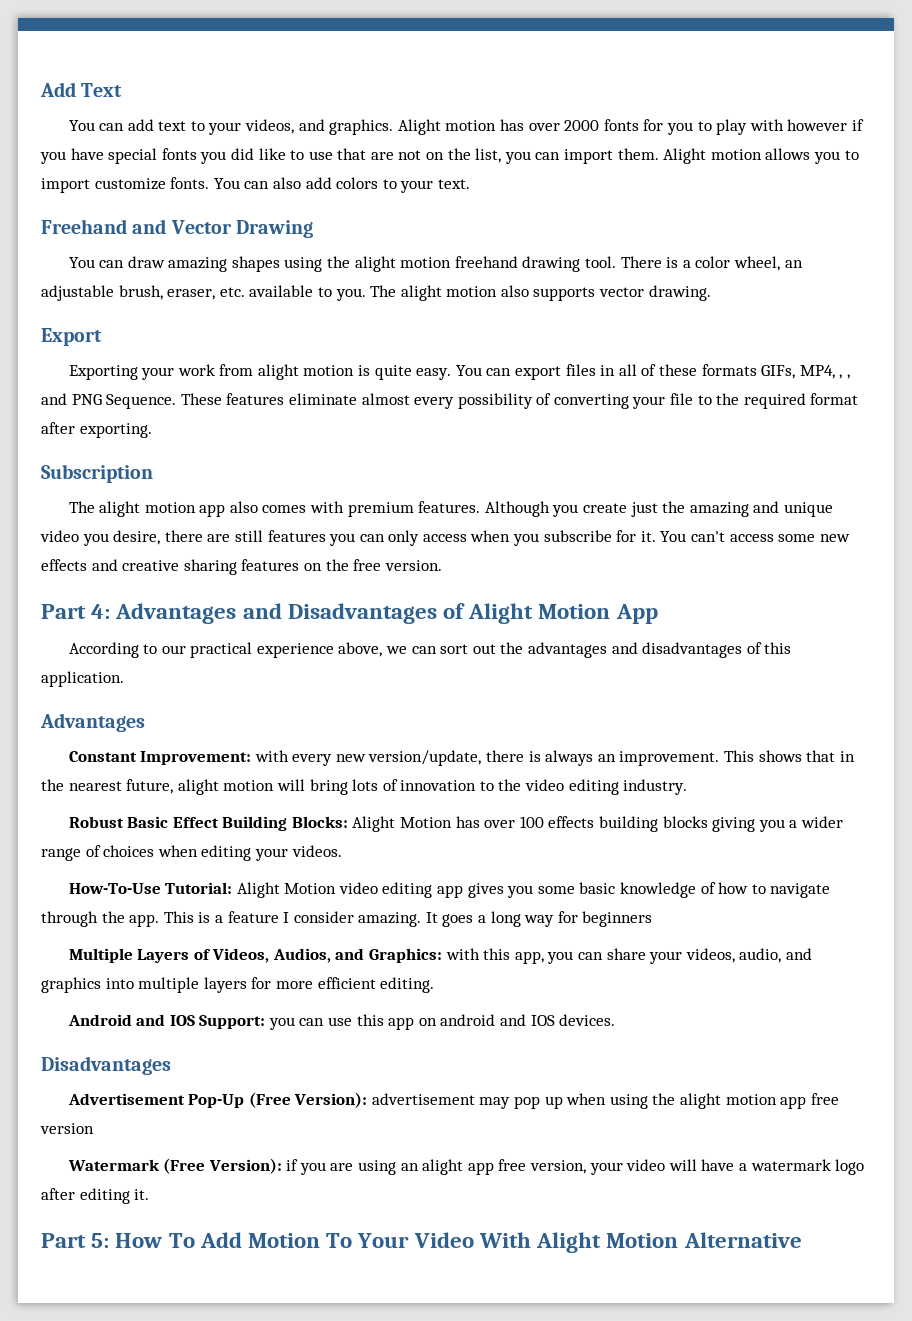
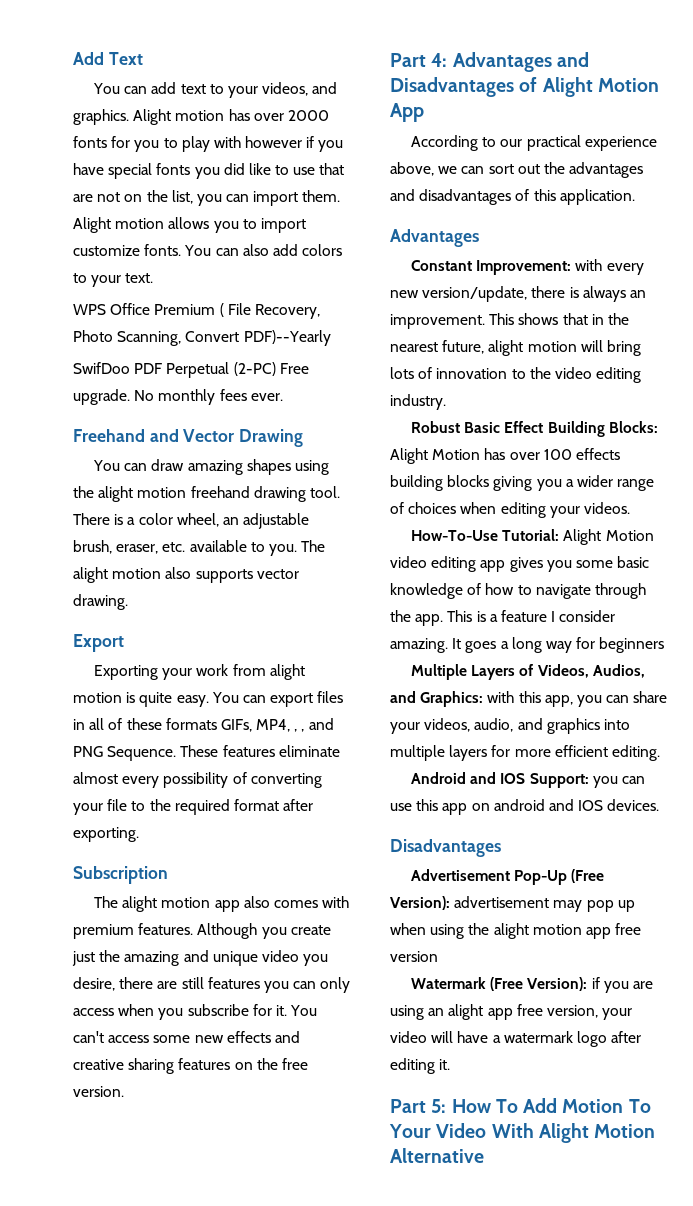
+ WPS Office Premium ( File Recovery, Photo Scanning, Convert PDF)--Yearly
+ SwifDoo PDF Perpetual (2-PC) Free upgrade. No monthly fees ever.

